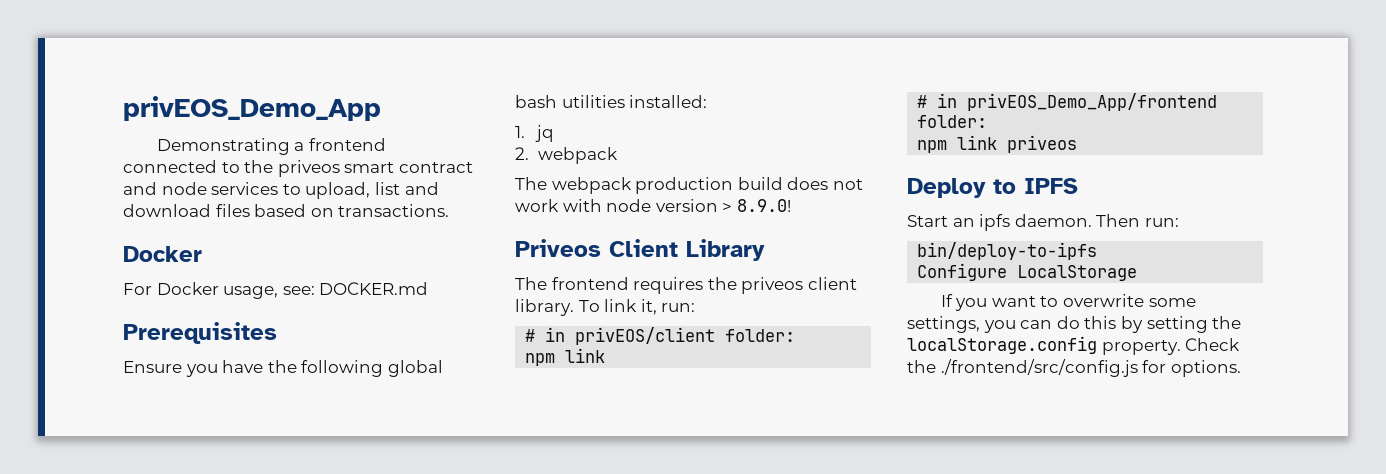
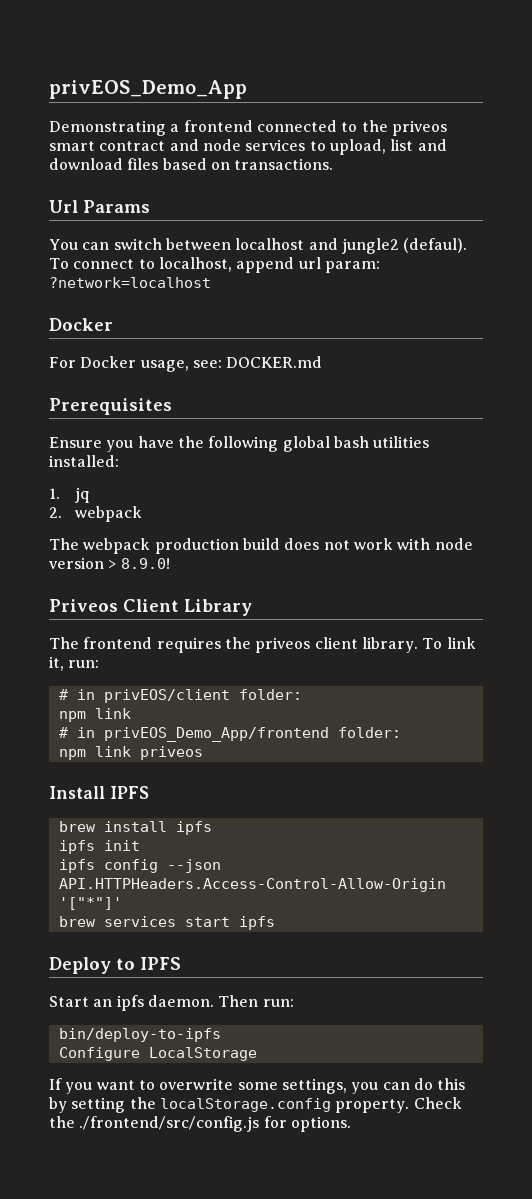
+ Url Params
+ You can switch between localhost and jungle2 (defaul). To connect to localhost, append url param: ?network=localhost
+ Install IPFS
+ brew install ipfs
+ ipfs init
+ ipfs config --json API.HTTPHeaders.Access-Control-Allow-Origin '["*"]'
+ brew services start ipfs

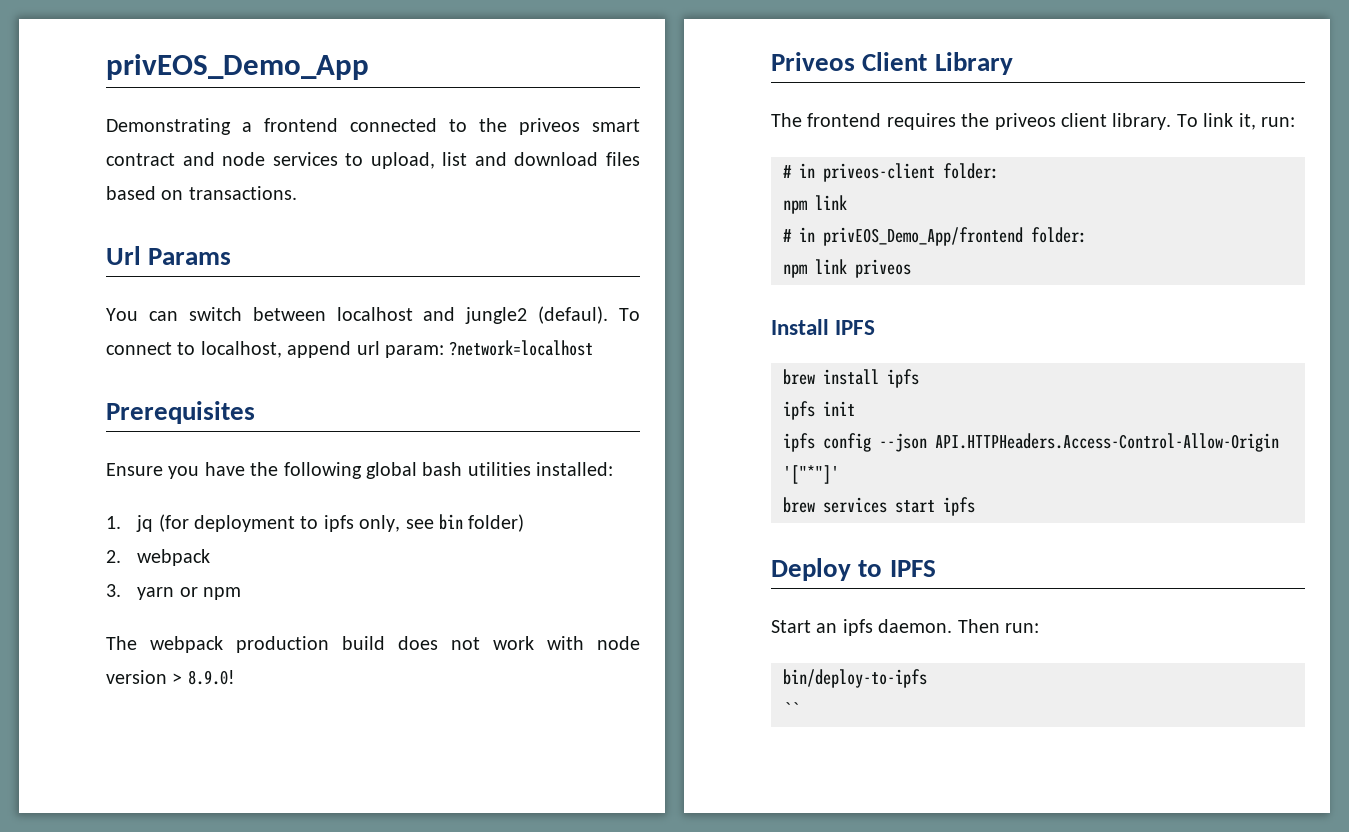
  To connect to localhost, append url param: ?network=localhost
- Docker
- For Docker usage, see: DOCKER.md
- 1. jq
+ 1. jq (for deployment to ipfs only, see bin folder)
  2. webpack
+ 3. yarn or npm
- # in privEOS/client folder:
+ # in priveos-client folder:
- Configure LocalStorage
- If you want to overwrite some settings, you can do this by setting the localStorage.config property. Check the ./frontend/src/config.js for options.
+ ``

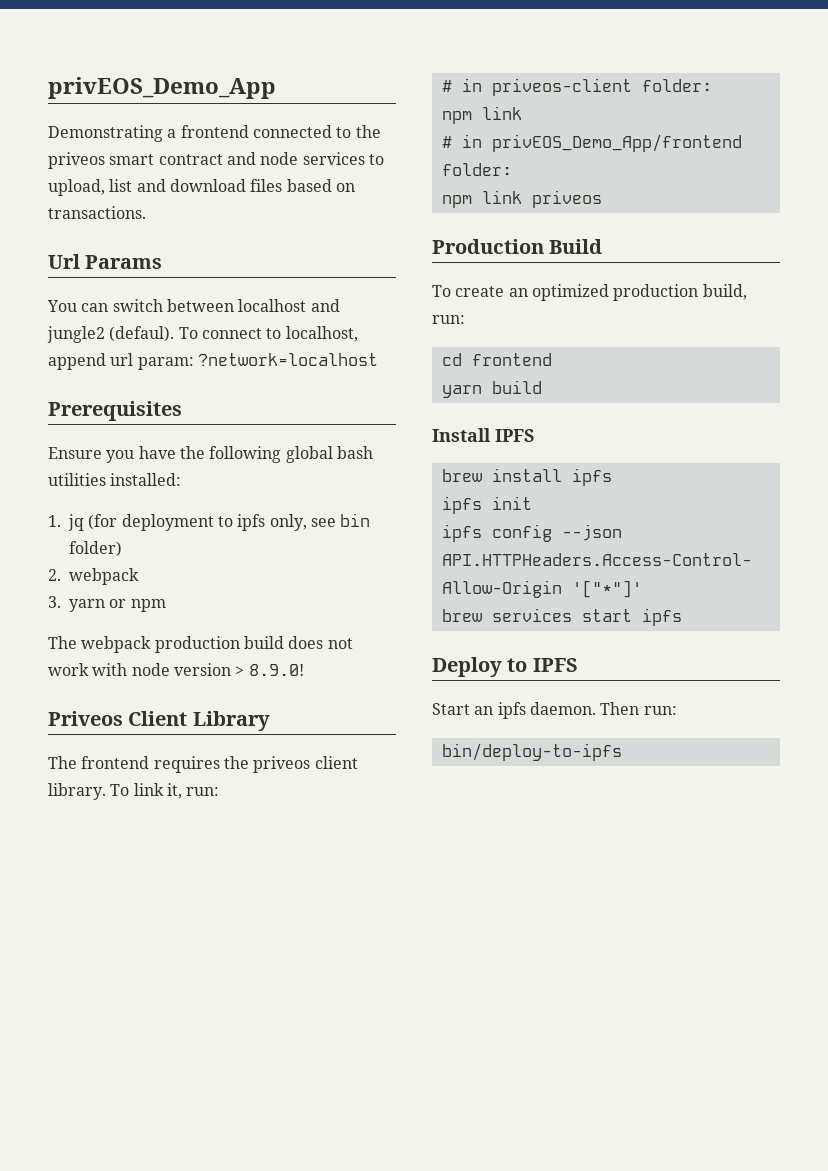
+ Production Build
+ To create an optimized production build, run:
+ cd frontend
+ yarn build
- ``

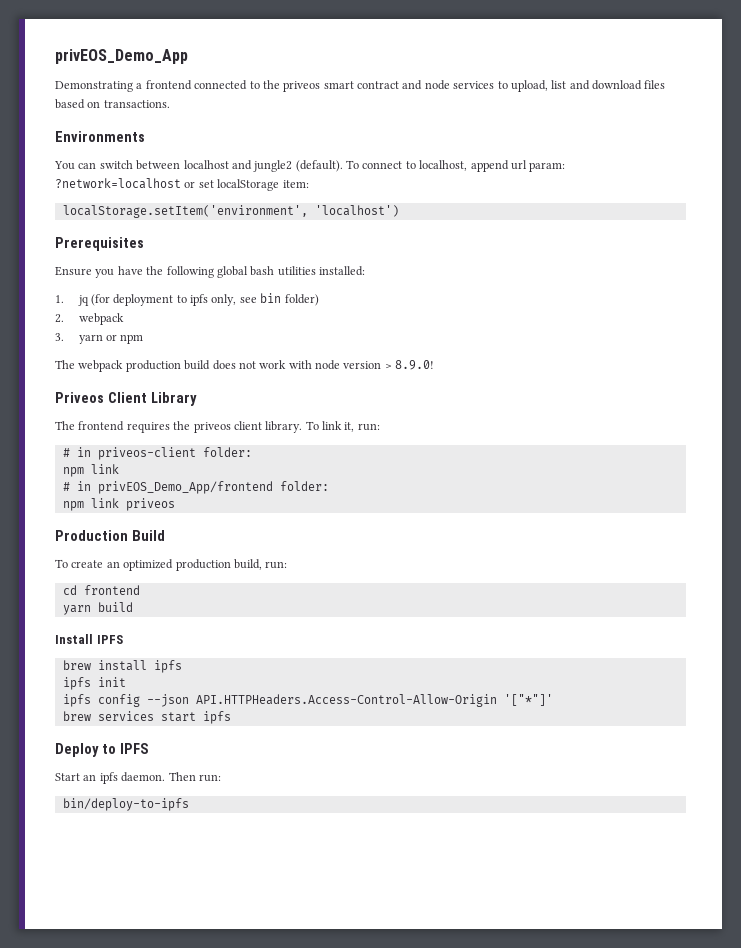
- Url Params
+ Environments
- You can switch between localhost and jungle2 (defaul).
+ You can switch between localhost and jungle2 (default).
- To connect to localhost, append url param: ?network=localhost
+ To connect to localhost, append url param: ?network=localhost or set localStorage item:
+ localStorage.setItem('environment', 'localhost')

